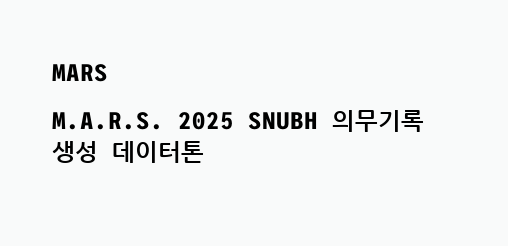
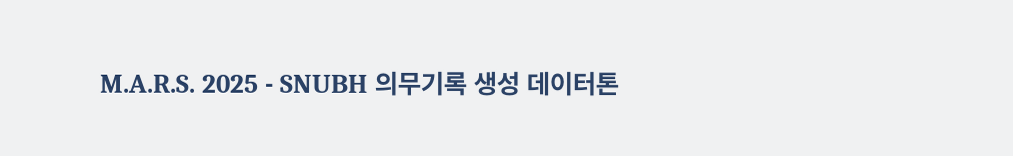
- MARS
- M.A.R.S. 2025 SNUBH 의무기록 생성 데이터톤
+ M.A.R.S. 2025 - SNUBH 의무기록 생성 데이터톤

